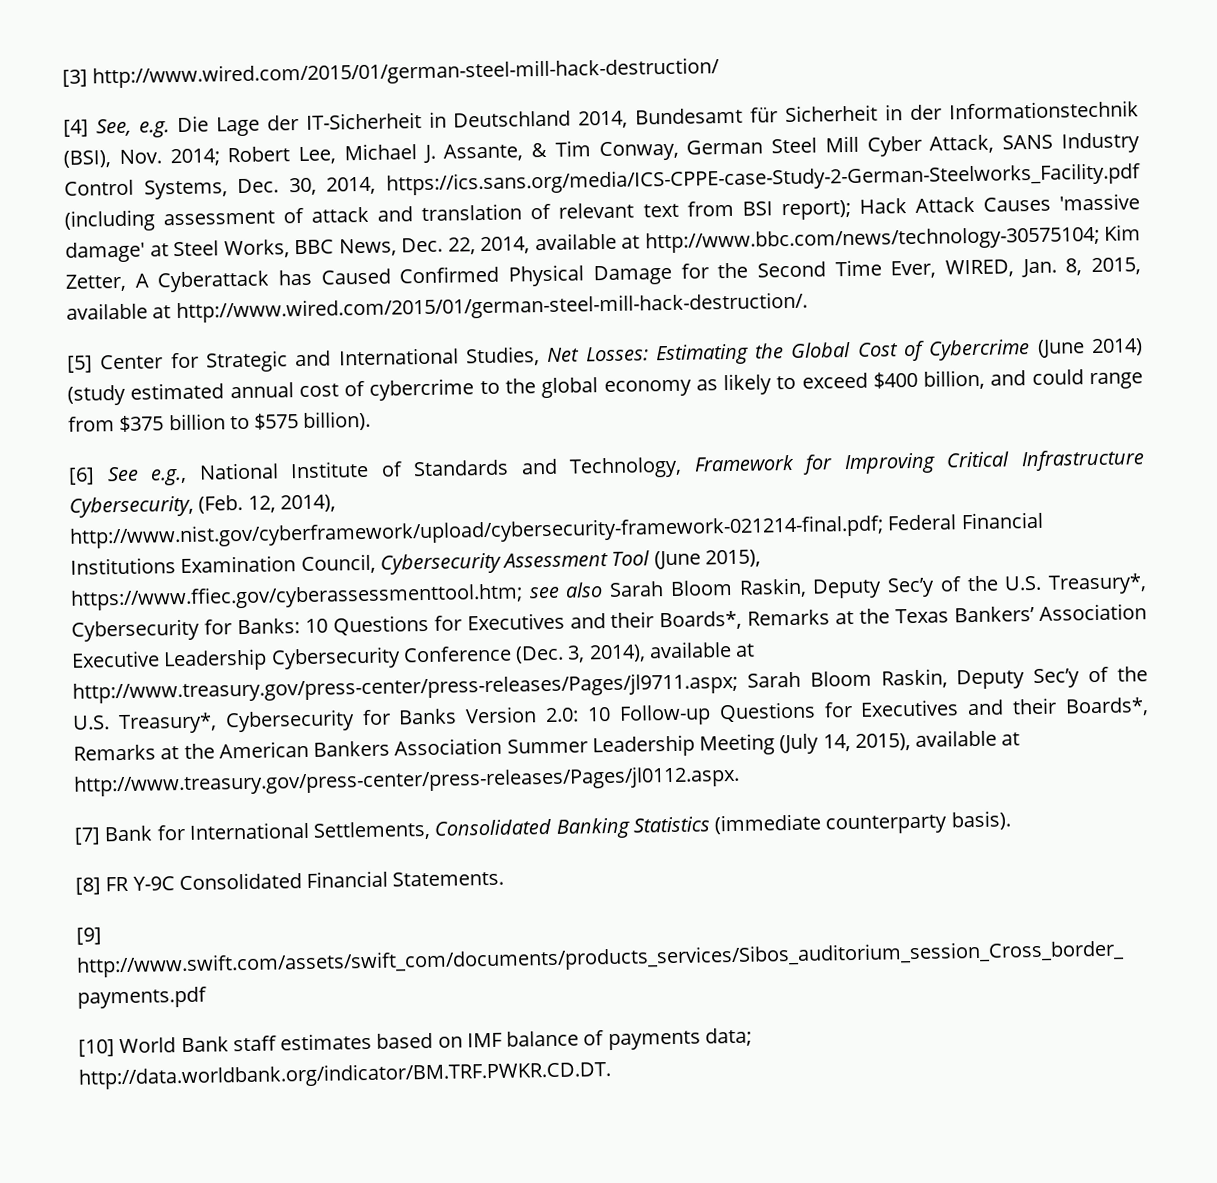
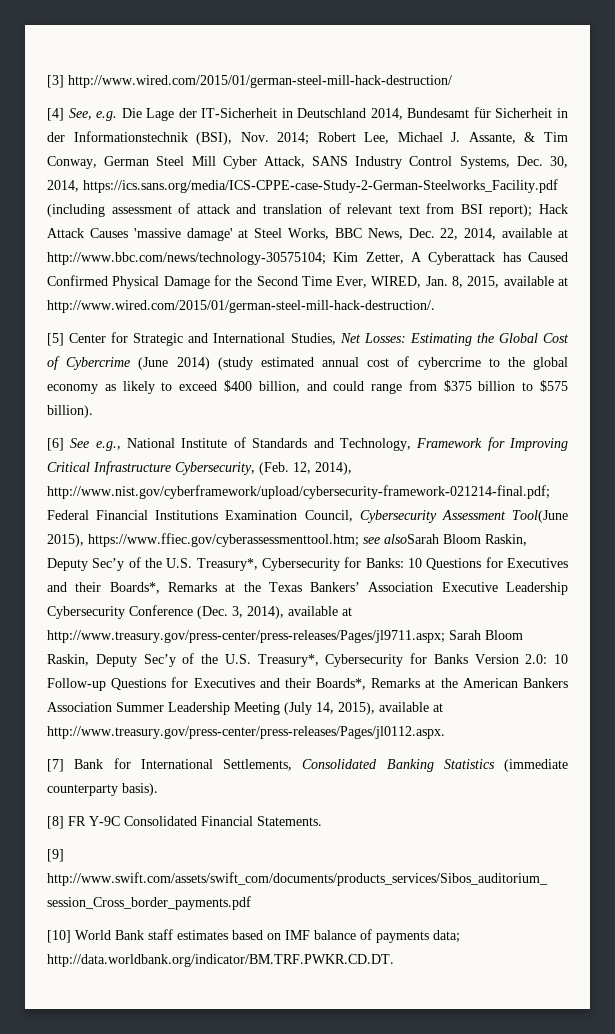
- Federal Financial Institutions Examination Council, Cybersecurity Assessment Tool (June 2015), https://www.ffiec.gov/cyberassessmenttool.htm;
+ Federal Financial Institutions Examination Council, Cybersecurity Assessment Tool(June 2015), https://www.ffiec.gov/cyberassessmenttool.htm;
- see also Sarah Bloom Raskin, Deputy Sec’y of the U.S. Treasury*, Cybersecurity for Banks:
+ see alsoSarah Bloom Raskin, Deputy Sec’y of the U.S. Treasury*, Cybersecurity for Banks:

